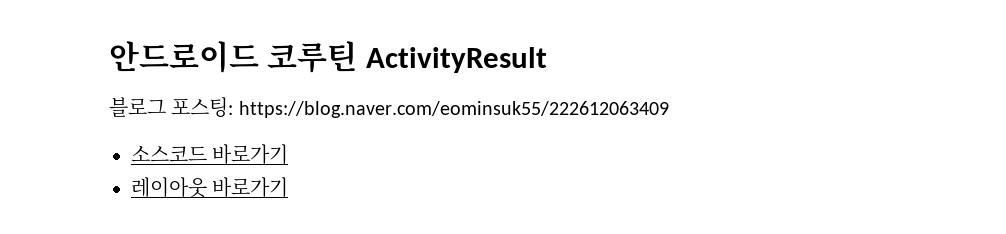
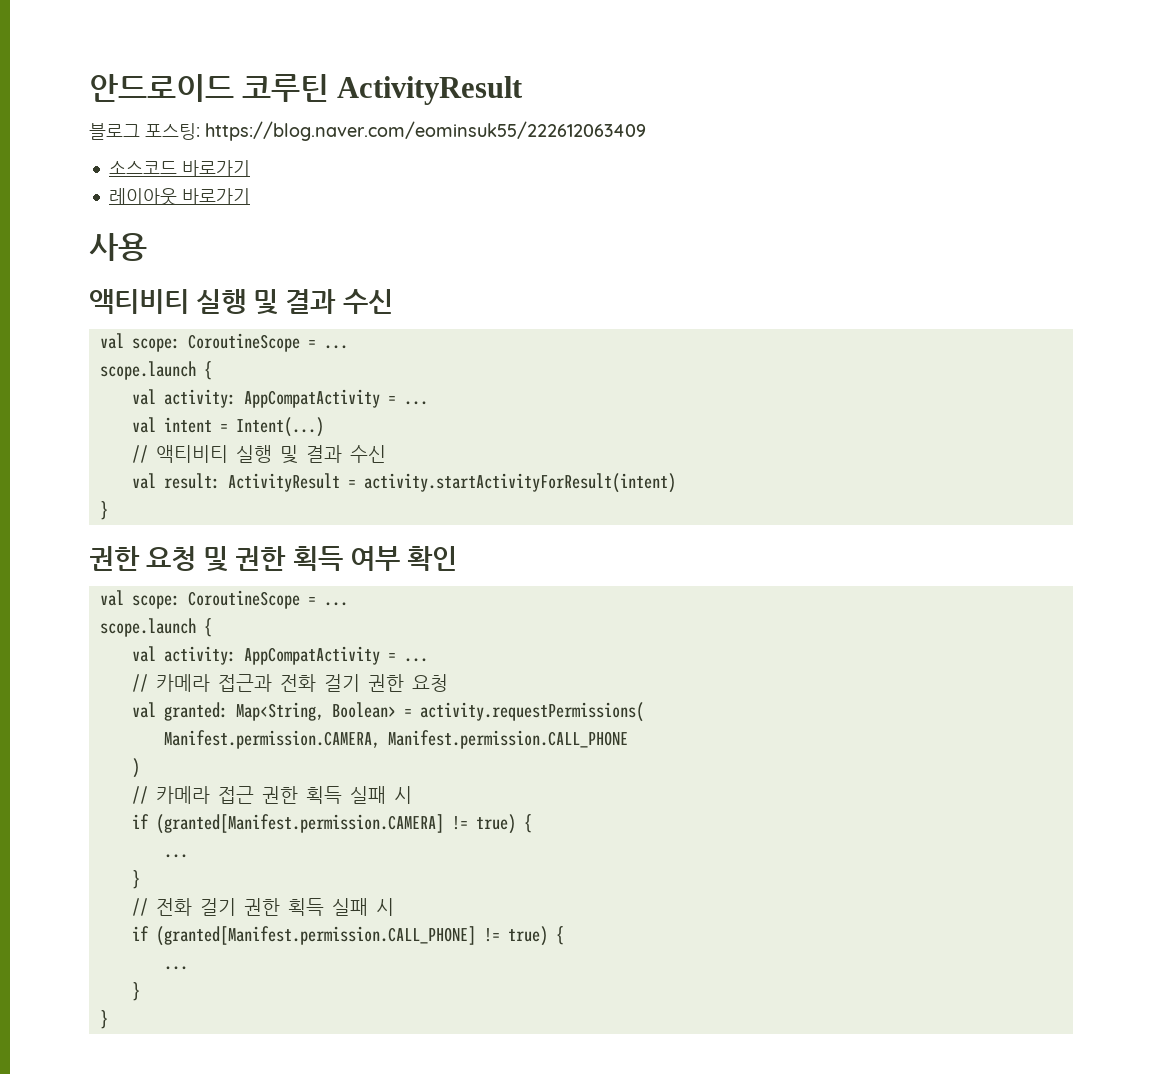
+ 사용
+ 액티비티 실행 및 결과 수신
+ val scope: CoroutineScope = ...
+ scope.launch {
+ val activity: AppCompatActivity = ...
+ val intent = Intent(...)
+ // 액티비티 실행 및 결과 수신
+ val result: ActivityResult = activity.startActivityForResult(intent)
+ }
+ 권한 요청 및 권한 획득 여부 확인
+ val scope: CoroutineScope = ...
+ scope.launch {
+ val activity: AppCompatActivity = ...
+ // 카메라 접근과 전화 걸기 권한 요청
+ val granted: Map<String, Boolean> = activity.requestPermissions(
+ Manifest.permission.CAMERA, Manifest.permission.CALL_PHONE
+ )
+ // 카메라 접근 권한 획득 실패 시
+ if (granted[Manifest.permission.CAMERA] != true) {
+ ...
+ }
+ // 전화 걸기 권한 획득 실패 시
+ if (granted[Manifest.permission.CALL_PHONE] != true) {
+ ...
+ }
+ }

